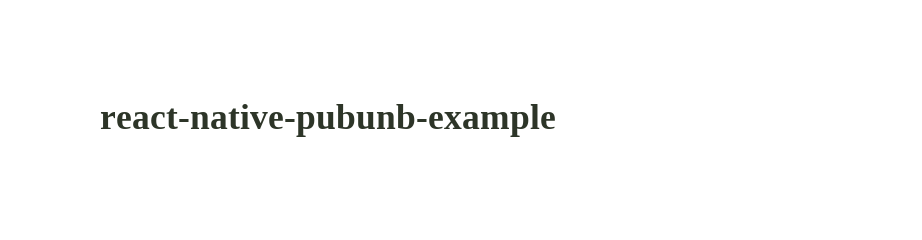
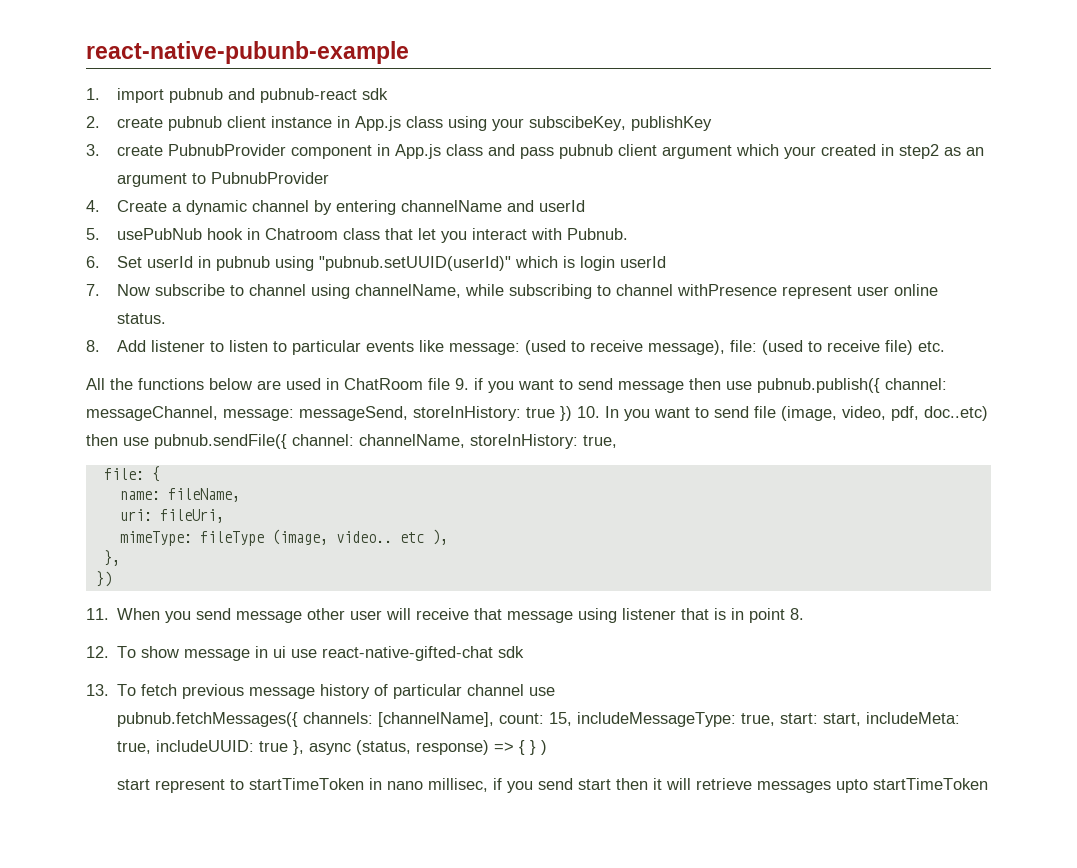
+ 1. import pubnub and pubnub-react sdk
+ 2. create pubnub client instance in App.js class using your subscibeKey, publishKey
+ 3. create PubnubProvider component in App.js class and pass pubnub client argument which your created in step2 as an argument to PubnubProvider
+ 4. Create a dynamic channel by entering channelName and userId
+ 5. usePubNub hook in Chatroom class that let you interact with Pubnub.
+ 6. Set userId in pubnub using "pubnub.setUUID(userId)" which is login userId
+ 7. Now subscribe to channel using channelName, while subscribing to channel withPresence represent user online status.
+ 8. Add listener to listen to particular events like message: (used to receive message), file: (used to receive file) etc.
+ All the functions below are used in ChatRoom file 9. if you want to send message then use pubnub.publish({ channel: messageChannel, message: messageSend, storeInHistory: true }) 10. In you want to send file (image, video, pdf, doc..etc) then use pubnub.sendFile({ channel: channelName, storeInHistory: true,
+ file: {
+ name: fileName,
+ uri: fileUri,
+ mimeType: fileType (image, video.. etc ),
+ },
+ })
+ 11. When you send message other user will receive that message using listener that is in point 8.
+ 12. To show message in ui use react-native-gifted-chat sdk
+ 13. To fetch previous message history of particular channel use
+ pubnub.fetchMessages({ channels: [channelName], count: 15, includeMessageType: true, start: start, includeMeta: true, includeUUID: true }, async (status, response) => { } )
+ start represent to startTimeToken in nano millisec, if you send start then it will retrieve messages upto startTimeToken

